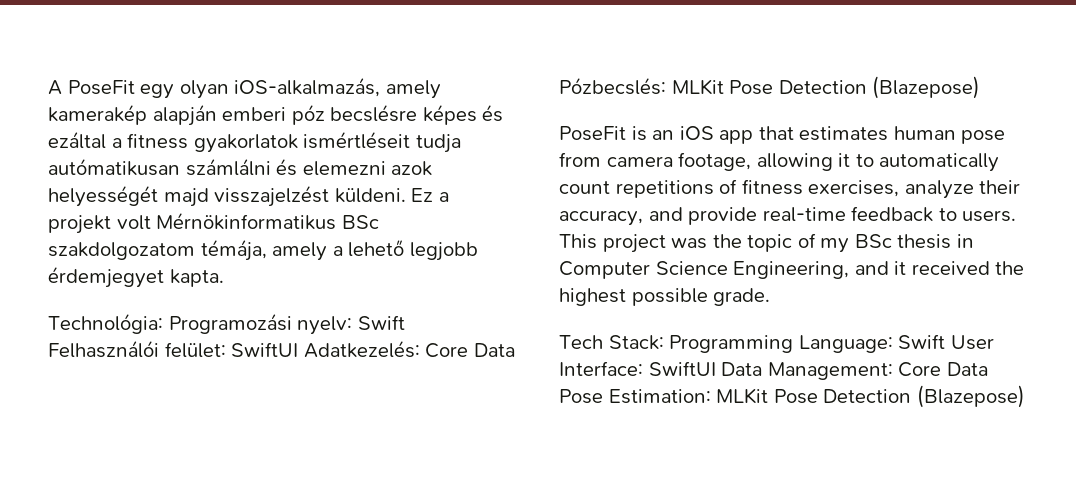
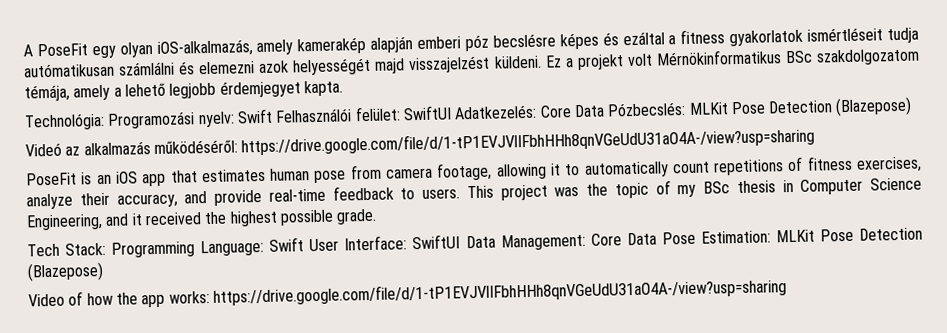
+ Videó az alkalmazás működéséről: https://drive.google.com/file/d/1-tP1EVJVlIFbhHHh8qnVGeUdU31aO4A-/view?usp=sharing
+ Video of how the app works: https://drive.google.com/file/d/1-tP1EVJVlIFbhHHh8qnVGeUdU31aO4A-/view?usp=sharing

